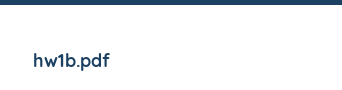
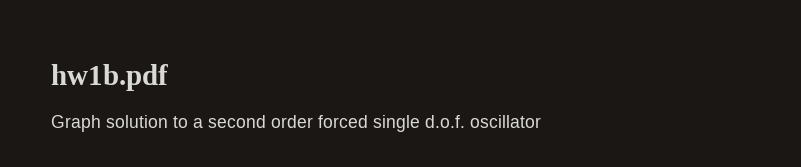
+ Graph solution to a second order forced single d.o.f. oscillator

